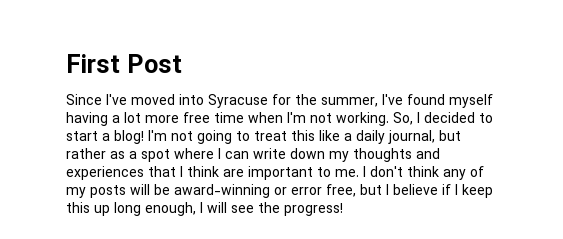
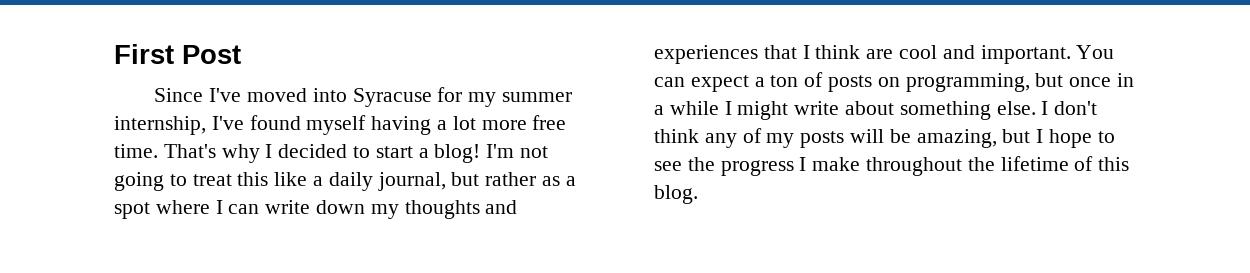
- Since I've moved into Syracuse for the summer, I've found myself having a lot more free time when I'm not working. So, I decided to start a blog!
+ Since I've moved into Syracuse for my summer internship, I've found myself having a lot more free time. That's why I decided to start a blog!
- I'm not going to treat this like a daily journal, but rather as a spot where I can write down my thoughts and experiences that I think are important to me.
+ I'm not going to treat this like a daily journal, but rather as a spot where I can write down my thoughts and experiences that I think are cool and important. You can expect a ton of posts on programming, but once in a while I might write about something else.
- I don't think any of my posts will be award-winning or error free, but I believe if I keep this up long enough, I will see the progress!
+ I don't think any of my posts will be amazing, but I hope to see the progress I make throughout the lifetime of this blog.

